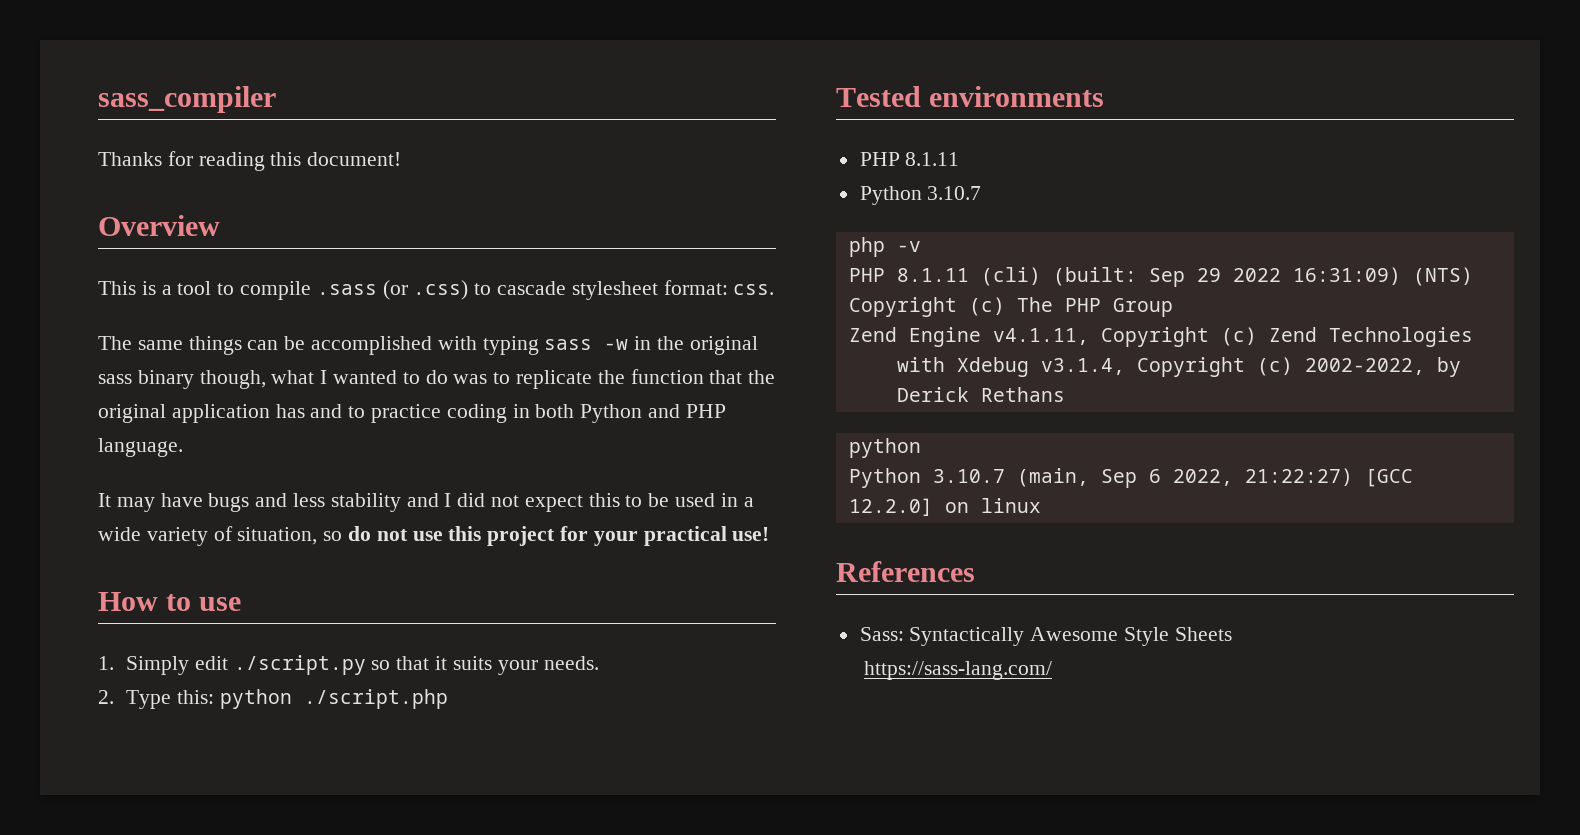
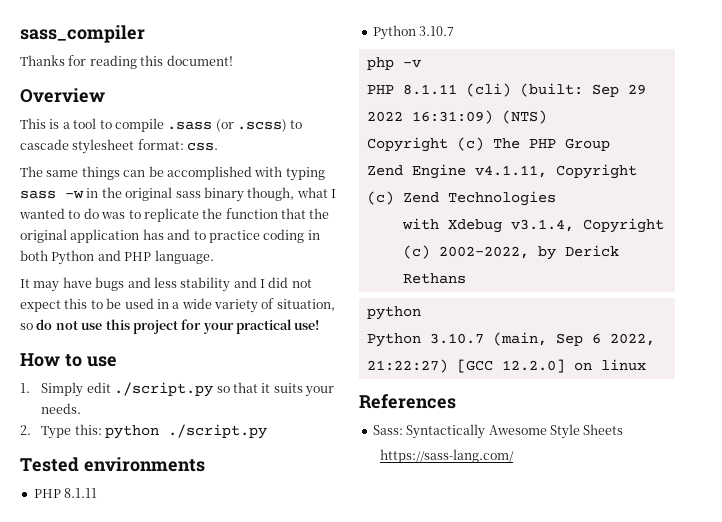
- This is a tool to compile .sass (or .css) to cascade stylesheet format: css.
+ This is a tool to compile .sass (or .scss) to cascade stylesheet format: css.
- 2. Type this: python ./script.php
+ 2. Type this: python ./script.py

